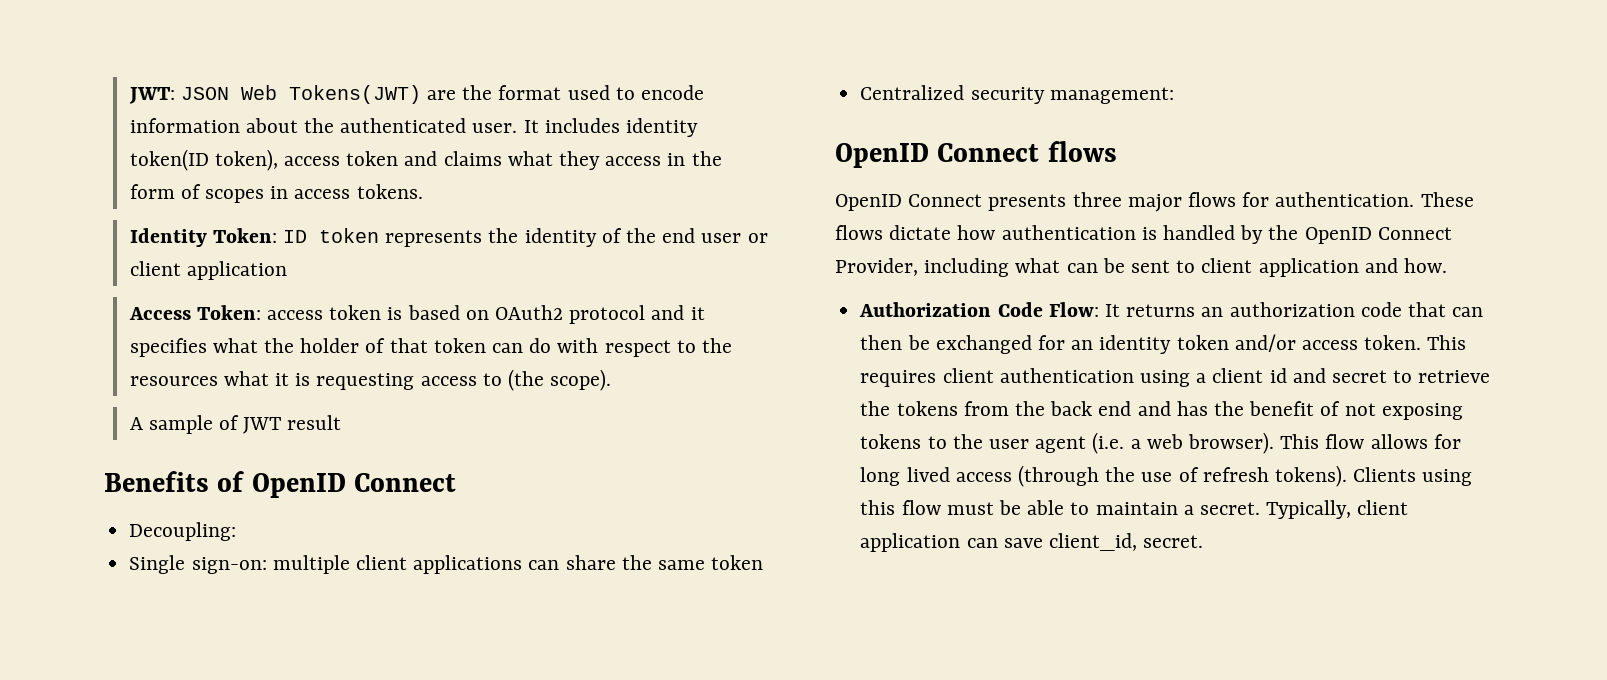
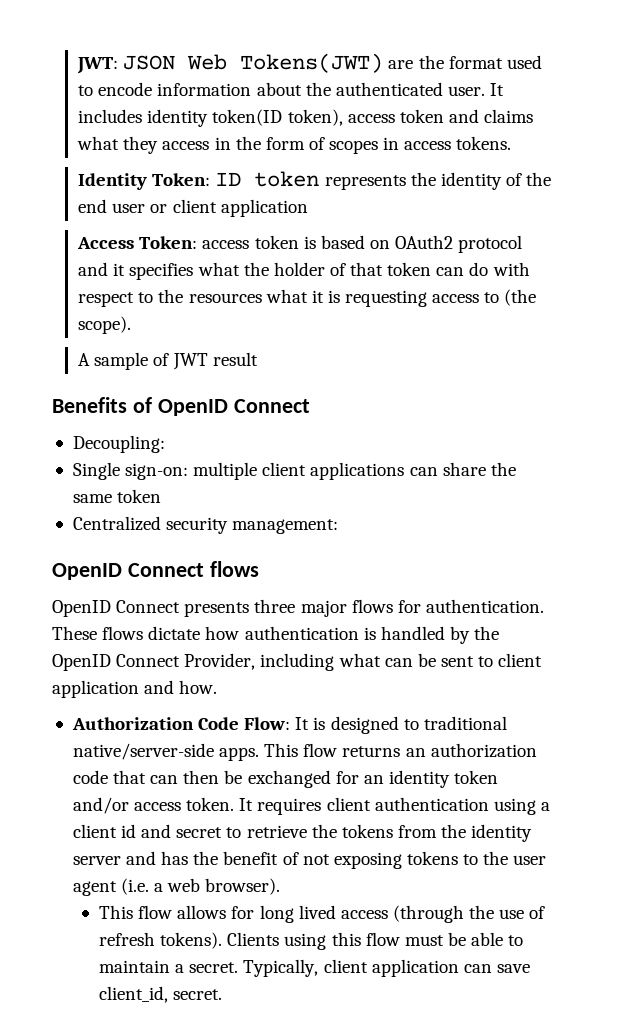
- Authorization Code Flow: It returns an authorization code that can then be exchanged for an identity token and/or access token.
+ Authorization Code Flow: It is designed to traditional native/server-side apps. This flow returns an authorization code that can then be exchanged for an identity token and/or access token.
- This requires client authentication using a client id and secret to retrieve the tokens from the back end and has the benefit of not exposing tokens to the user agent (i.e. a web browser). This flow allows for long lived access (through the use of refresh tokens).
+ It requires client authentication using a client id and secret to retrieve the tokens from the identity server and has the benefit of not exposing tokens to the user agent (i.e. a web browser).
+ This flow allows for long lived access (through the use of refresh tokens).

